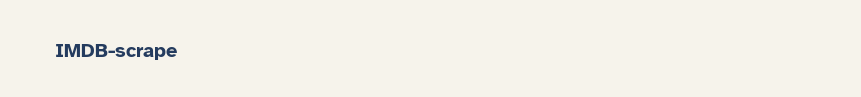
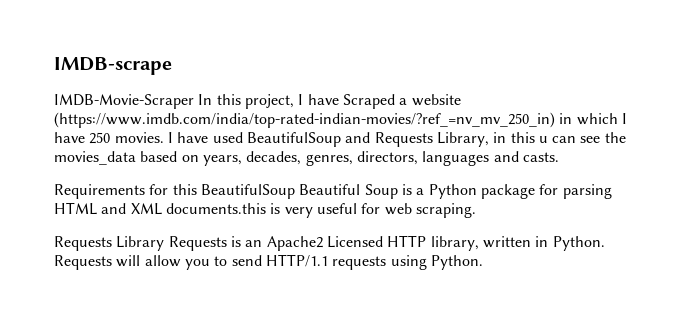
+ IMDB-Movie-Scraper In this project, I have Scraped a website (https://www.imdb.com/india/top-rated-indian-movies/?ref_=nv_mv_250_in) in which I have 250 movies. I have used BeautifulSoup and Requests Library, in this u can see the movies_data based on years, decades, genres, directors, languages and casts.
+ Requirements for this BeautifulSoup Beautiful Soup is a Python package for parsing HTML and XML documents.this is very useful for web scraping.
+ Requests Library Requests is an Apache2 Licensed HTTP library, written in Python. Requests will allow you to send HTTP/1.1 requests using Python.

